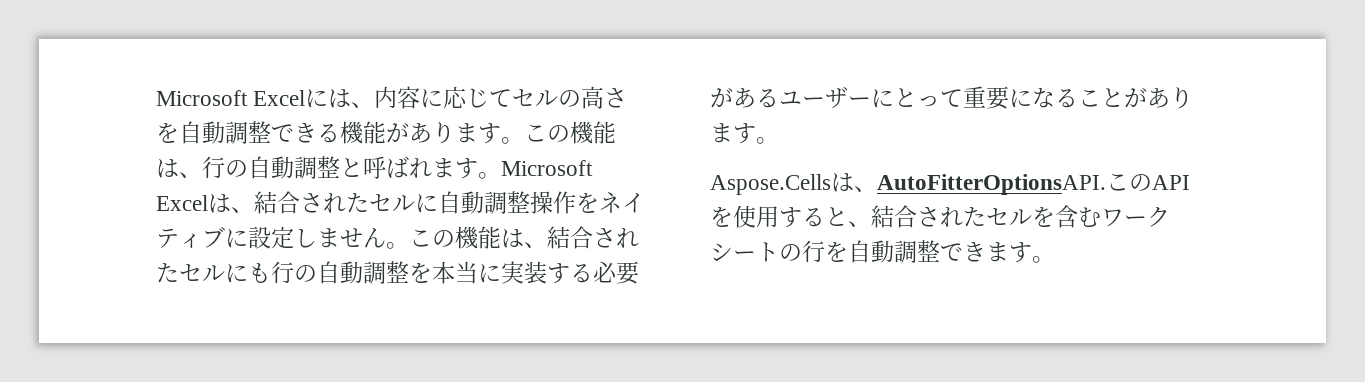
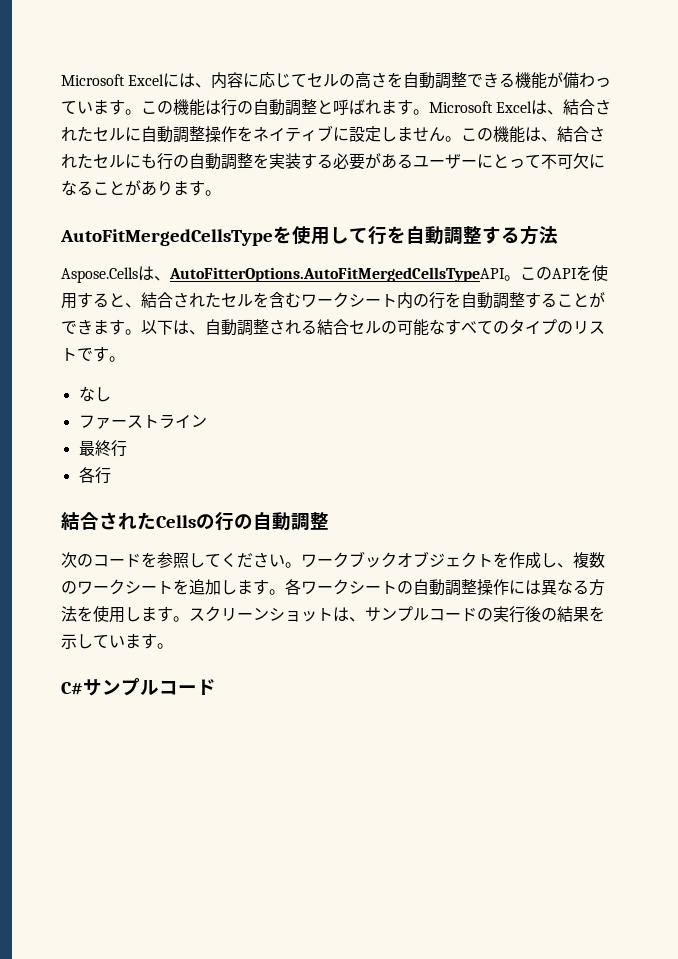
- Microsoft Excelには、内容に応じてセルの高さを自動調整できる機能があります。
+ Microsoft Excelには、内容に応じてセルの高さを自動調整できる機能が備わっています。
- この機能は、行の自動調整と呼ばれます。
+ この機能は行の自動調整と呼ばれます。
- この機能は、結合されたセルにも行の自動調整を本当に実装する必要があるユーザーにとって重要になることがあります。
+ この機能は、結合されたセルにも行の自動調整を実装する必要があるユーザーにとって不可欠になることがあります。
+ AutoFitMergedCellsTypeを使用して行を自動調整する方法
- Aspose.Cellsは、AutoFitterOptionsAPI.
+ Aspose.Cellsは、AutoFitterOptions.AutoFitMergedCellsTypeAPI。
- このAPIを使用すると、結合されたセルを含むワークシートの行を自動調整できます。
+ このAPIを使用すると、結合されたセルを含むワークシート内の行を自動調整することができます。以下は、自動調整される結合セルの可能なすべてのタイプのリストです。
+ なし
+ ファーストライン
+ 最終行
+ 各行
+ 結合されたCellsの行の自動調整
+ 次のコードを参照してください。ワークブックオブジェクトを作成し、複数のワークシートを追加します。各ワークシートの自動調整操作には異なる方法を使用します。スクリーンショットは、サンプルコードの実行後の結果を示しています。
+ C#サンプルコード

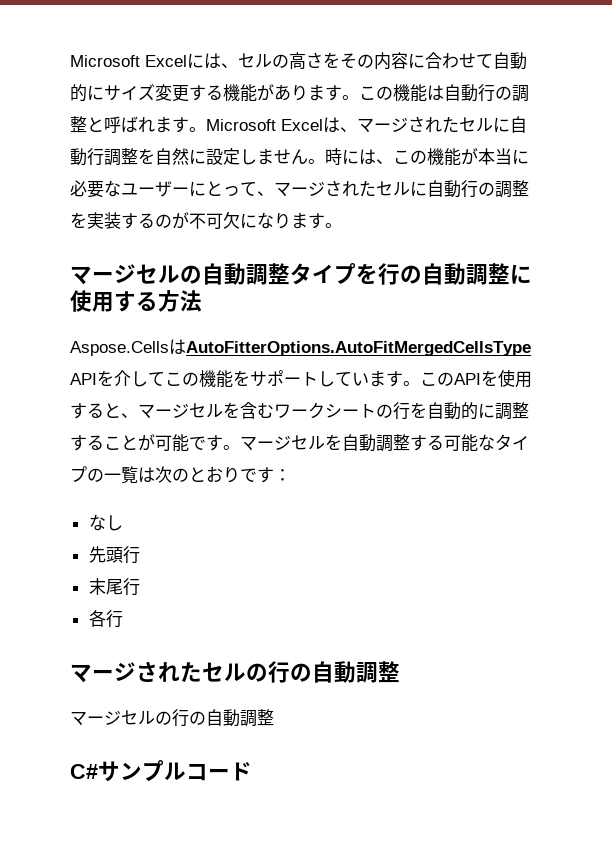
- Microsoft Excelには、内容に応じてセルの高さを自動調整できる機能が備わっています。
+ Microsoft Excelには、セルの高さをその内容に合わせて自動的にサイズ変更する機能があります。
- この機能は行の自動調整と呼ばれます。
+ この機能は自動行の調整と呼ばれます。
- Microsoft Excelは、結合されたセルに自動調整操作をネイティブに設定しません。この機能は、結合されたセルにも行の自動調整を実装する必要があるユーザーにとって不可欠になることがあります。
- AutoFitMergedCellsTypeを使用して行を自動調整する方法
- Aspose.Cellsは、AutoFitterOptions.AutoFitMergedCellsTypeAPI。
+ Microsoft Excelは、マージされたセルに自動行調整を自然に設定しません。時には、この機能が本当に必要なユーザーにとって、マージされたセルに自動行の調整を実装するのが不可欠になります。
+ マージセルの自動調整タイプを行の自動調整に使用する方法
+ Aspose.CellsはAutoFitterOptions.AutoFitMergedCellsType APIを介してこの機能をサポートしています。
- このAPIを使用すると、結合されたセルを含むワークシート内の行を自動調整することができます。以下は、自動調整される結合セルの可能なすべてのタイプのリストです。
+ このAPIを使用すると、マージセルを含むワークシートの行を自動的に調整することが可能です。マージセルを自動調整する可能なタイプの一覧は次のとおりです：
  なし
- ファーストライン
- 最終行
+ 先頭行
+ 末尾行
  各行
- 結合されたCellsの行の自動調整
- 次のコードを参照してください。ワークブックオブジェクトを作成し、複数のワークシートを追加します。各ワークシートの自動調整操作には異なる方法を使用します。スクリーンショットは、サンプルコードの実行後の結果を示しています。
+ マージされたセルの行の自動調整
+ マージセルの行の自動調整

